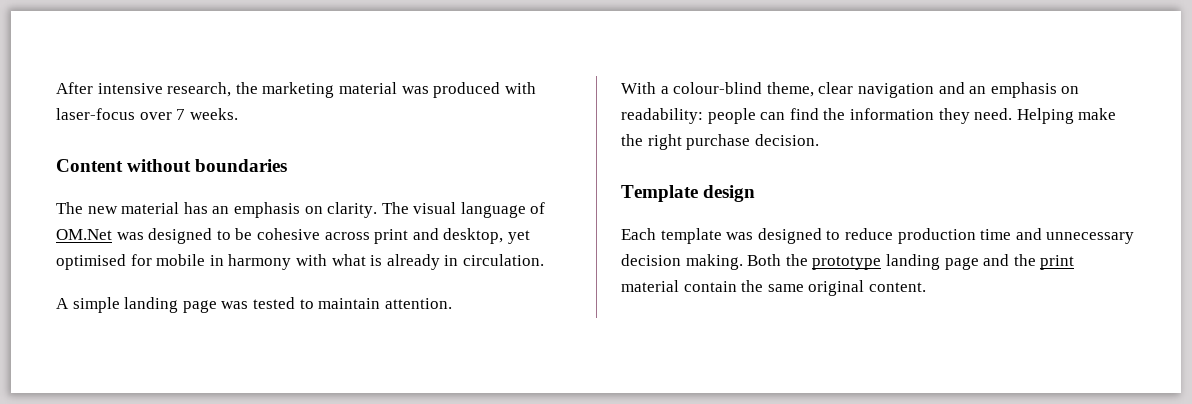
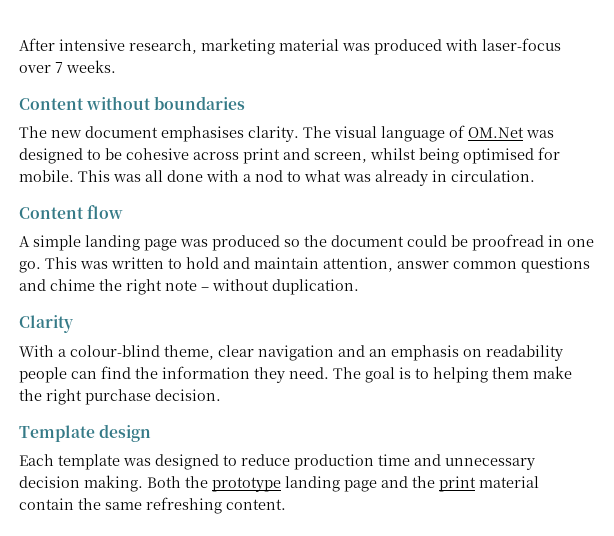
- After intensive research, the marketing material was produced with laser-focus over 7 weeks.
+ After intensive research, marketing material was produced with laser-focus over 7 weeks.
- The new material has an emphasis on clarity.
+ The new document emphasises clarity.
- The visual language of OM.Net was designed to be cohesive across print and desktop, yet optimised for mobile in harmony with what is already in circulation.
+ The visual language of OM.Net was designed to be cohesive across print and screen, whilst being optimised for mobile. This was all done with a nod to what was already in circulation.
+ Content flow
- A simple landing page was tested to maintain attention.
+ A simple landing page was produced so the document could be proofread in one go. This was written to hold and maintain attention, answer common questions and chime the right note – without duplication.
+ Clarity
- With a colour‑blind theme, clear navigation and an emphasis on readability: people can find the information they need.
+ With a colour‑blind theme, clear navigation and an emphasis on readability people can find the information they need.
- Helping make the right purchase decision.
+ The goal is to helping them make the right purchase decision.
- Both the prototype landing page and the print material contain the same original content.
+ Both the prototype landing page and the print material contain the same refreshing content.

